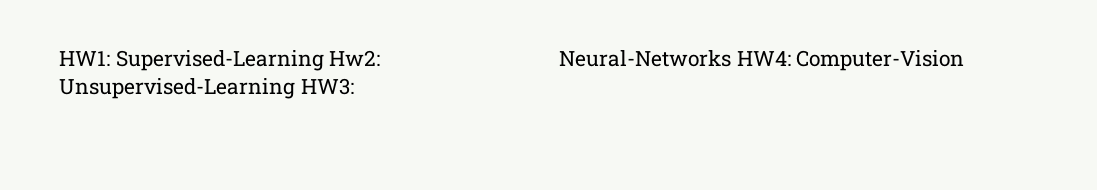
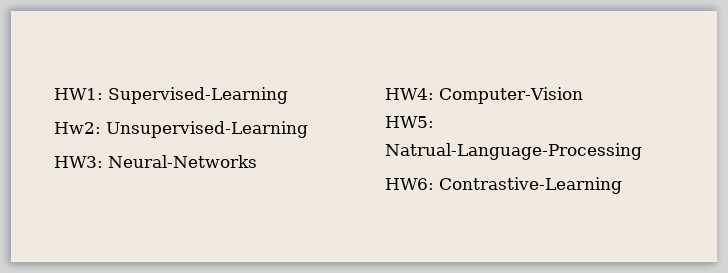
- HW1: Supervised-Learning Hw2: Unsupervised-Learning HW3: Neural-Networks HW4: Computer-Vision
+ HW1: Supervised-Learning
+ Hw2: Unsupervised-Learning
+ HW3: Neural-Networks
+ HW4: Computer-Vision
+ HW5: Natrual-Language-Processing
+ HW6: Contrastive-Learning

